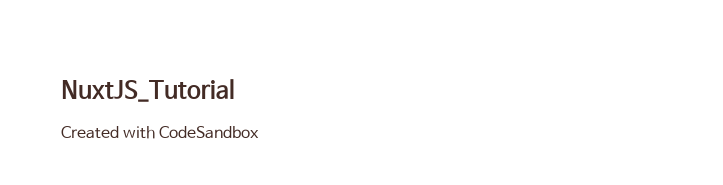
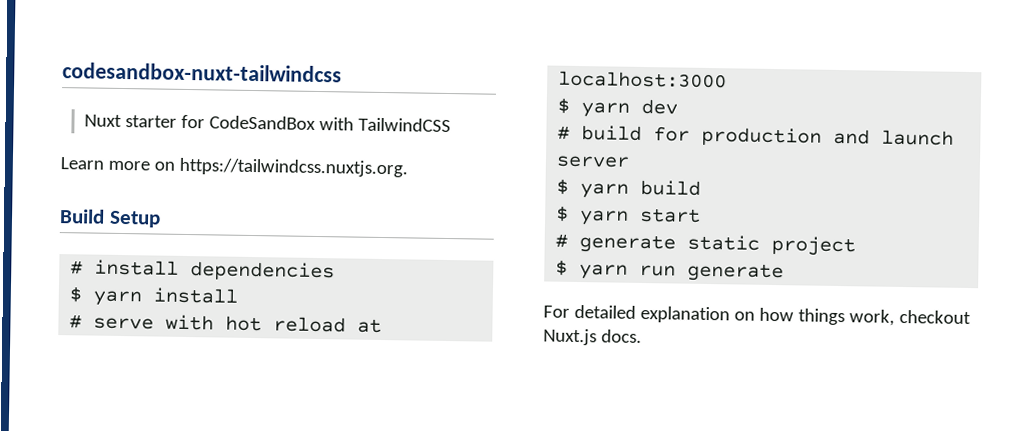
- NuxtJS_Tutorial
- Created with CodeSandbox
+ codesandbox-nuxt-tailwindcss
+ Nuxt starter for CodeSandBox with TailwindCSS
+ Learn more on https://tailwindcss.nuxtjs.org.
+ Build Setup
+ # install dependencies
+ $ yarn install
+ # serve with hot reload at localhost:3000
+ $ yarn dev
+ # build for production and launch server
+ $ yarn build
+ $ yarn start
+ # generate static project
+ $ yarn run generate
+ For detailed explanation on how things work, checkout Nuxt.js docs.

